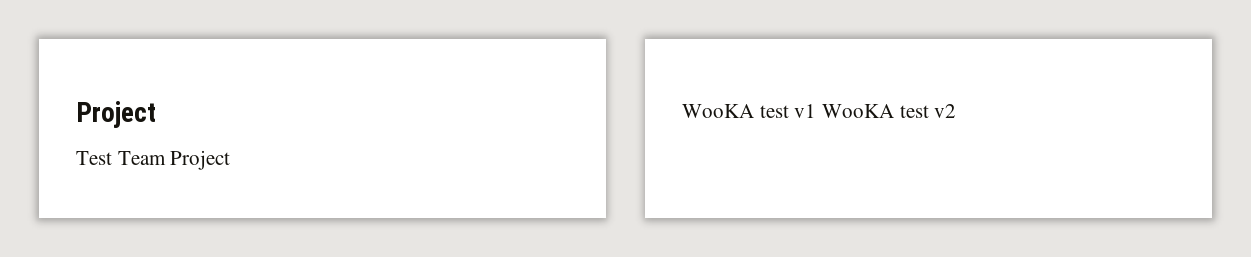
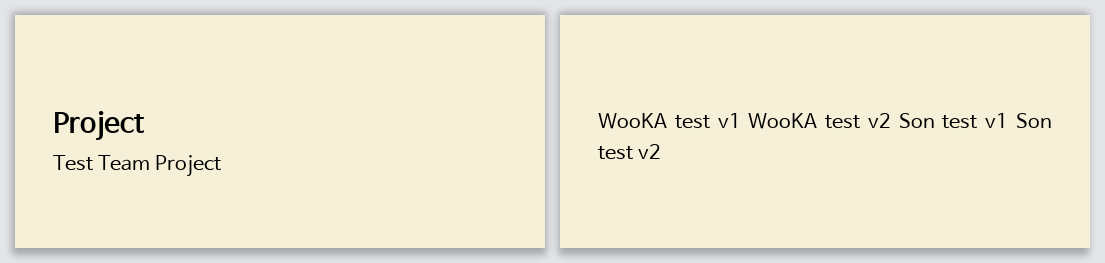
- WooKA test v1 WooKA test v2
+ WooKA test v1 WooKA test v2 Son test v1 Son test v2

